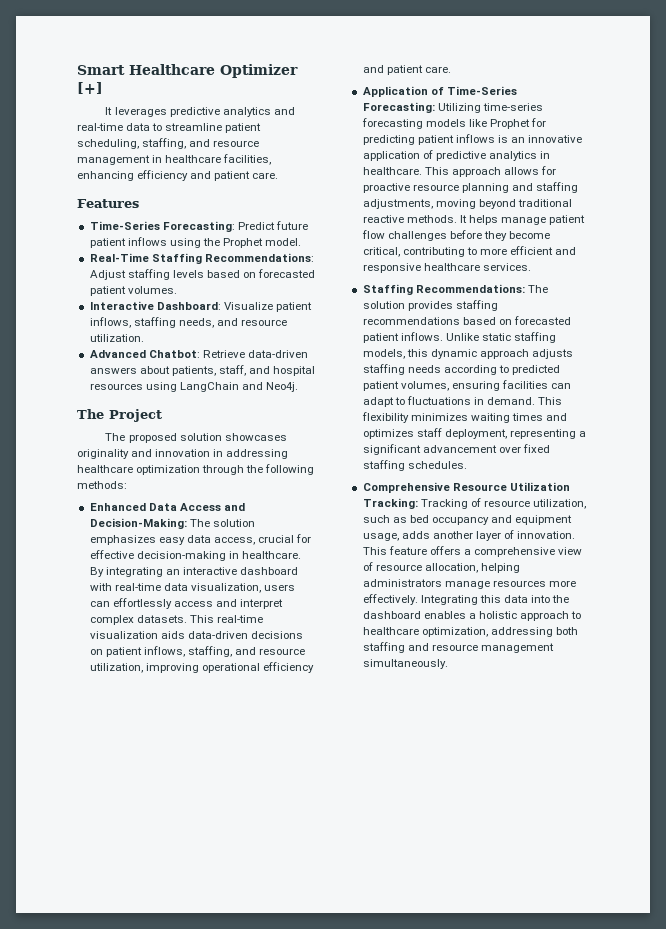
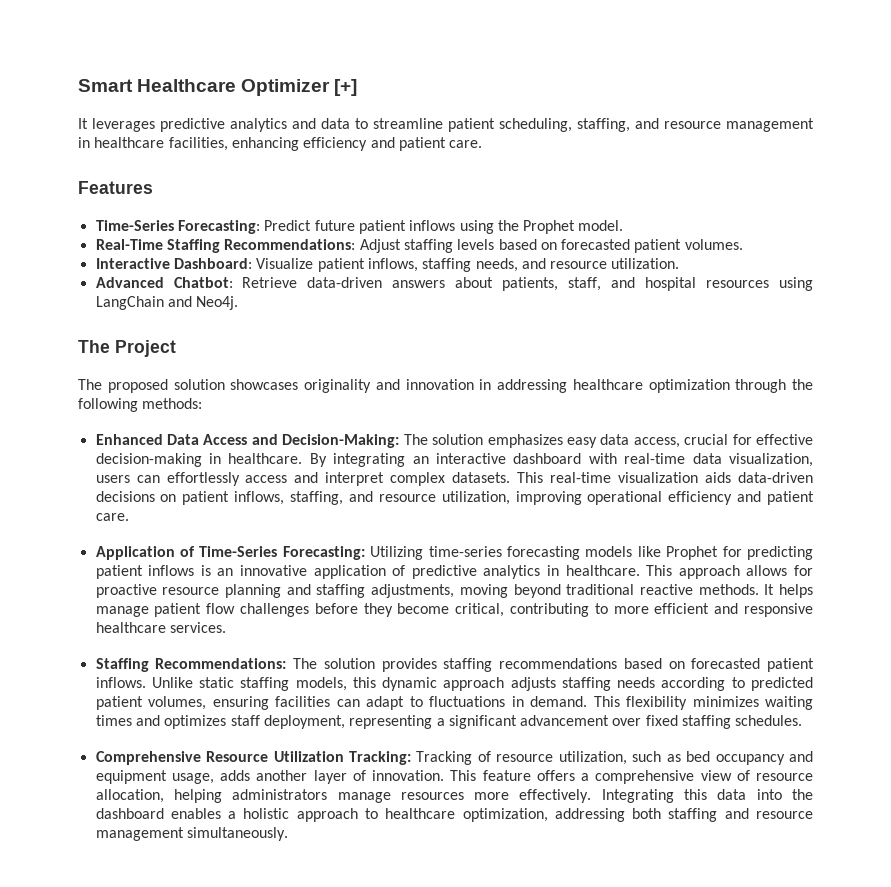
- It leverages predictive analytics and real-time data to streamline patient scheduling, staffing, and resource management in healthcare facilities, enhancing efficiency and patient care.
+ It leverages predictive analytics and data to streamline patient scheduling, staffing, and resource management in healthcare facilities, enhancing efficiency and patient care.

